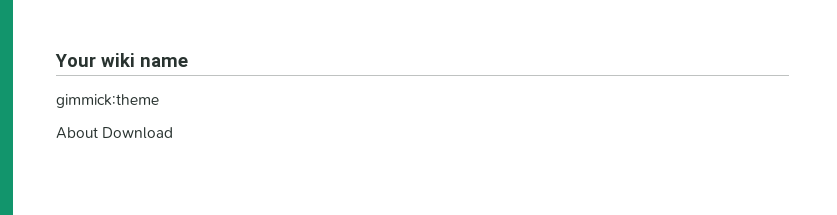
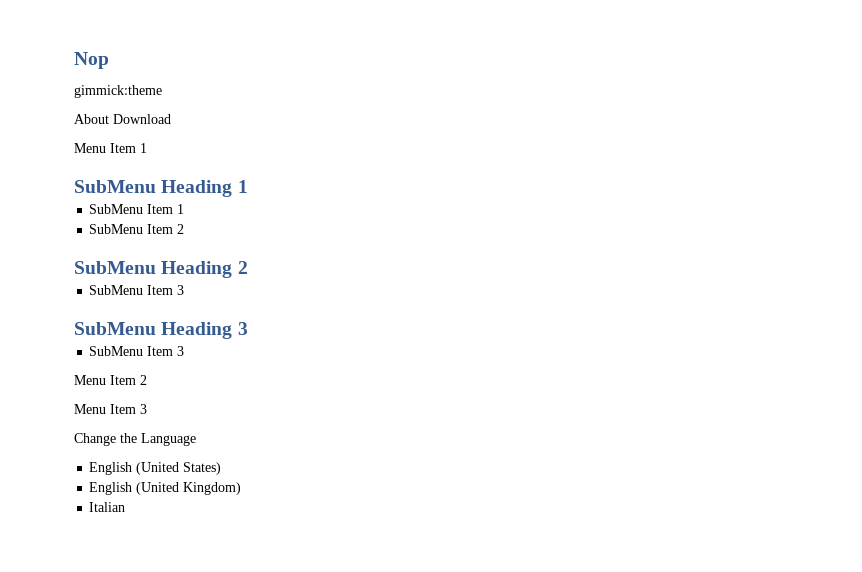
- Your wiki name
+ Nop
+ Menu Item 1
+ SubMenu Heading 1
+ SubMenu Item 1
+ SubMenu Item 2
+ SubMenu Heading 2
+ SubMenu Item 3
+ SubMenu Heading 3
+ SubMenu Item 3
+ Menu Item 2
+ Menu Item 3
+ Change the Language
+ English (United States)
+ English (United Kingdom)
+ Italian

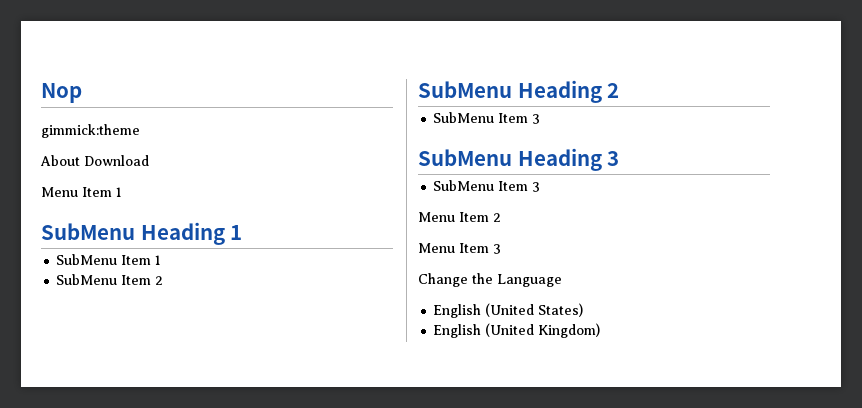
- Italian

